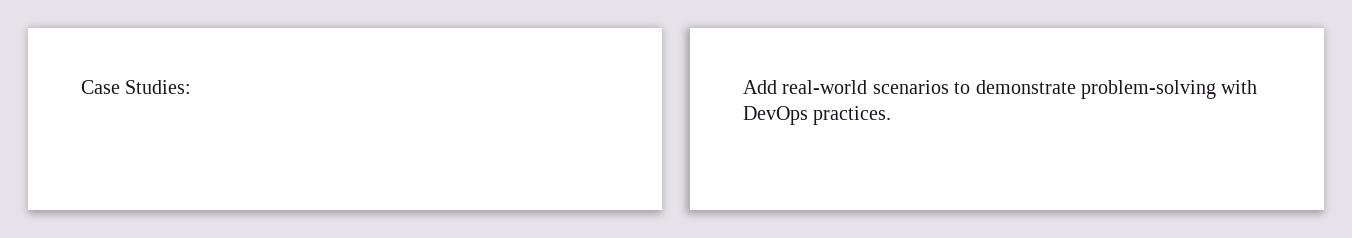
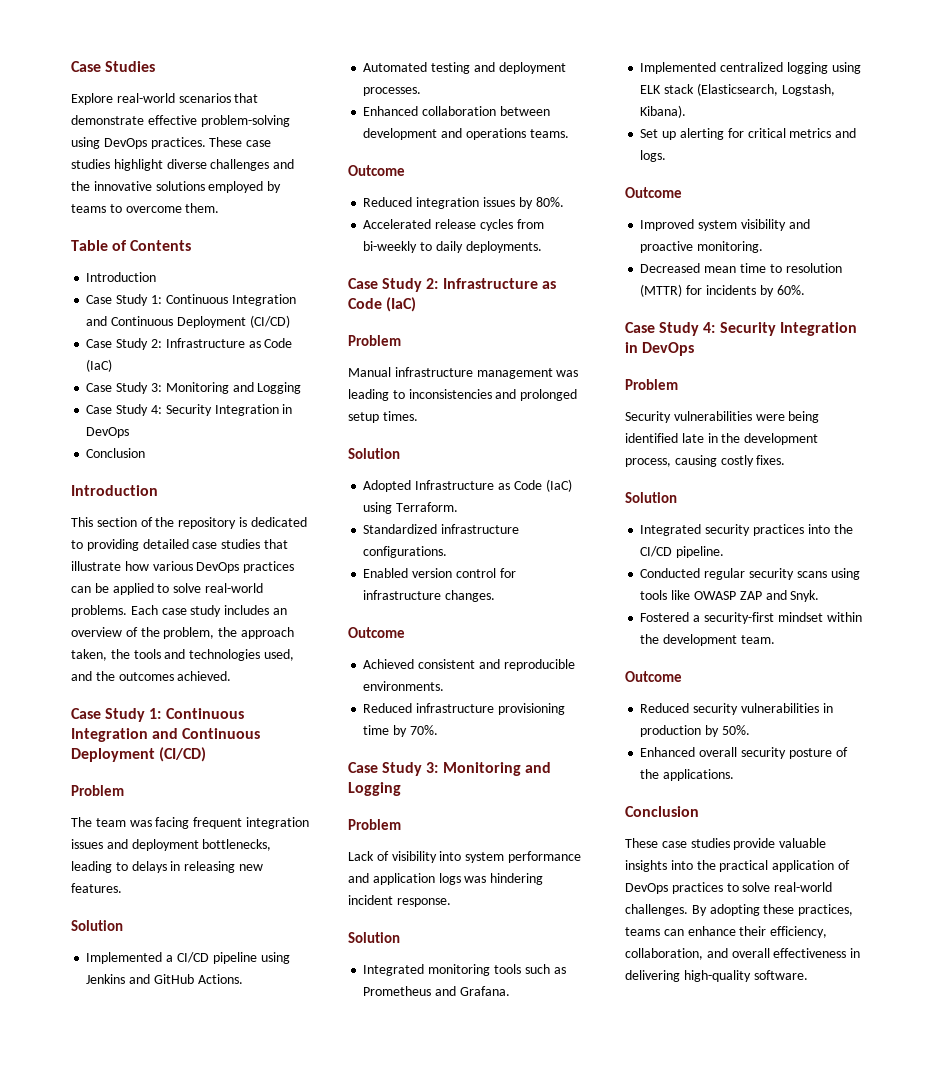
- Case Studies:
- Add real-world scenarios to demonstrate problem-solving with DevOps practices.
+ Case Studies
+ Explore real-world scenarios that demonstrate effective problem-solving using DevOps practices. These case studies highlight diverse challenges and the innovative solutions employed by teams to overcome them.
+ Table of Contents
+ Introduction
+ Case Study 1: Continuous Integration and Continuous Deployment (CI/CD)
+ Case Study 2: Infrastructure as Code (IaC)
+ Case Study 3: Monitoring and Logging
+ Case Study 4: Security Integration in DevOps
+ Conclusion
+ Introduction
+ This section of the repository is dedicated to providing detailed case studies that illustrate how various DevOps practices can be applied to solve real-world problems. Each case study includes an overview of the problem, the approach taken, the tools and technologies used, and the outcomes achieved.
+ Case Study 1: Continuous Integration and Continuous Deployment (CI/CD)
+ Problem
+ The team was facing frequent integration issues and deployment bottlenecks, leading to delays in releasing new features.
+ Solution
+ Implemented a CI/CD pipeline using Jenkins and GitHub Actions.
+ Automated testing and deployment processes.
+ Enhanced collaboration between development and operations teams.
+ Outcome
+ Reduced integration issues by 80%.
+ Accelerated release cycles from bi-weekly to daily deployments.
+ Case Study 2: Infrastructure as Code (IaC)
+ Problem
+ Manual infrastructure management was leading to inconsistencies and prolonged setup times.
+ Solution
+ Adopted Infrastructure as Code (IaC) using Terraform.
+ Standardized infrastructure configurations.
+ Enabled version control for infrastructure changes.
+ Outcome
+ Achieved consistent and reproducible environments.
+ Reduced infrastructure provisioning time by 70%.
+ Case Study 3: Monitoring and Logging
+ Problem
+ Lack of visibility into system performance and application logs was hindering incident response.
+ Solution
+ Integrated monitoring tools such as Prometheus and Grafana.
+ Implemented centralized logging using ELK stack (Elasticsearch, Logstash, Kibana).
+ Set up alerting for critical metrics and logs.
+ Outcome
+ Improved system visibility and proactive monitoring.
+ Decreased mean time to resolution (MTTR) for incidents by 60%.
+ Case Study 4: Security Integration in DevOps
+ Problem
+ Security vulnerabilities were being identified late in the development process, causing costly fixes.
+ Solution
+ Integrated security practices into the CI/CD pipeline.
+ Conducted regular security scans using tools like OWASP ZAP and Snyk.
+ Fostered a security-first mindset within the development team.
+ Outcome
+ Reduced security vulnerabilities in production by 50%.
+ Enhanced overall security posture of the applications.
+ Conclusion
+ These case studies provide valuable insights into the practical application of DevOps practices to solve real-world challenges. By adopting these practices, teams can enhance their efficiency, collaboration, and overall effectiveness in delivering high-quality software.

